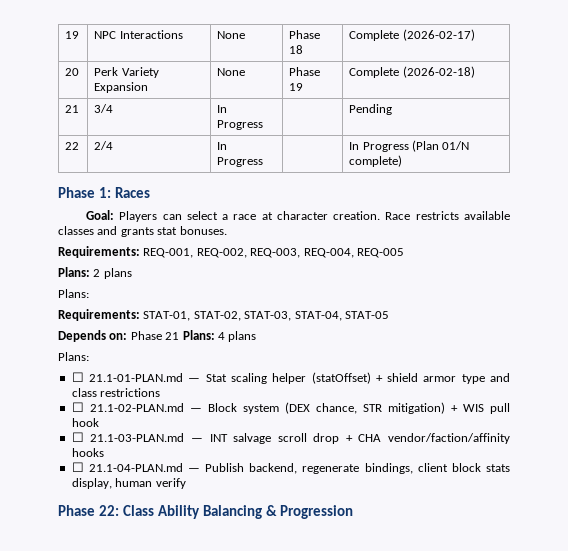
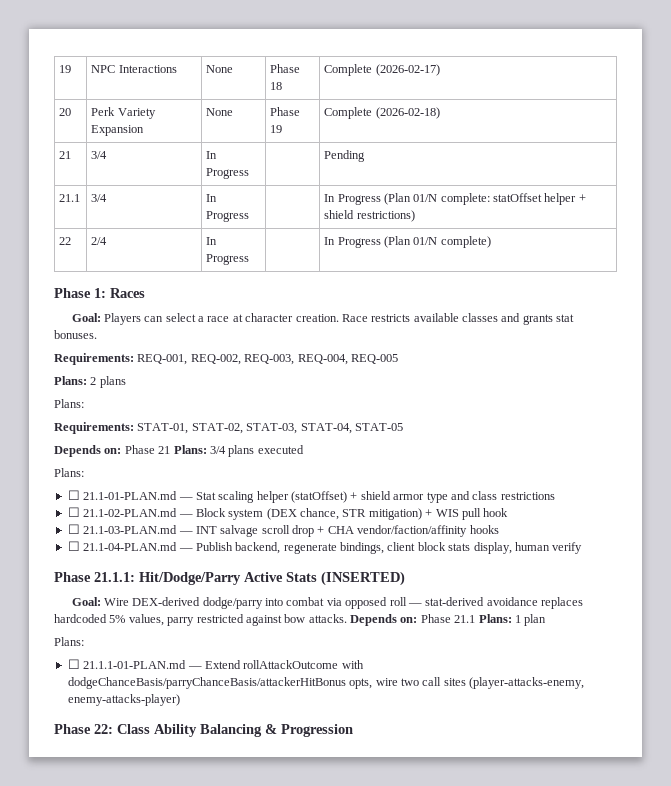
+ 21.1 | 3/4 | In Progress | | In Progress (Plan 01/N complete: statOffset helper + shield restrictions)
- Depends on: Phase 21 Plans: 4 plans
+ Depends on: Phase 21 Plans: 3/4 plans executed
+ Phase 21.1.1: Hit/Dodge/Parry Active Stats (INSERTED)
+ Goal: Wire DEX-derived dodge/parry into combat via opposed roll — stat-derived avoidance replaces hardcoded 5% values, parry restricted against bow attacks. Depends on: Phase 21.1 Plans: 1 plan
+ Plans:
+ ☐ 21.1.1-01-PLAN.md — Extend rollAttackOutcome with dodgeChanceBasis/parryChanceBasis/attackerHitBonus opts, wire two call sites (player-attacks-enemy, enemy-attacks-player)

